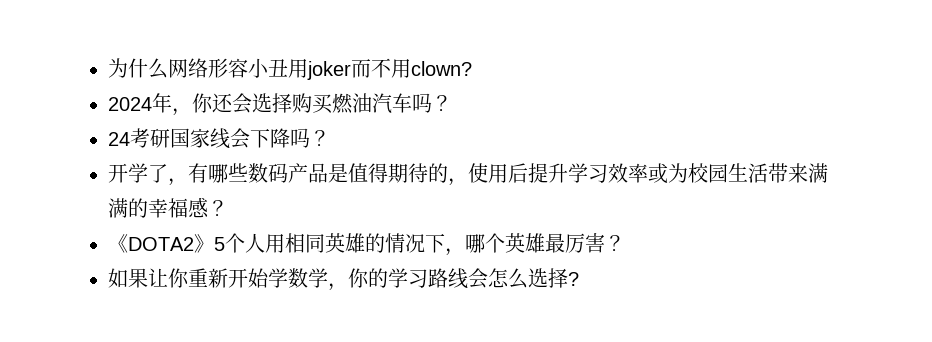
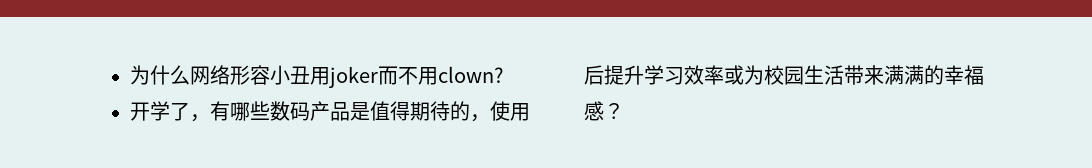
- 2024年，你还会选择购买燃油汽车吗？
- 24考研国家线会下降吗？
- 《DOTA2》5个人用相同英雄的情况下，哪个英雄最厉害？
- 如果让你重新开始学数学，你的学习路线会怎么选择?

